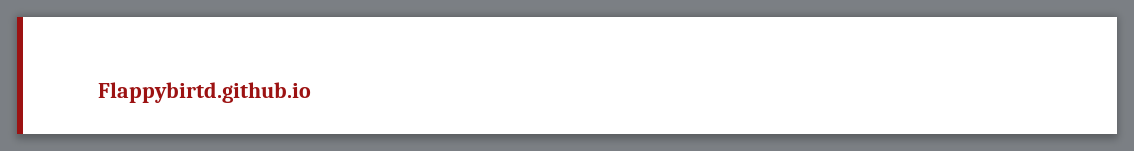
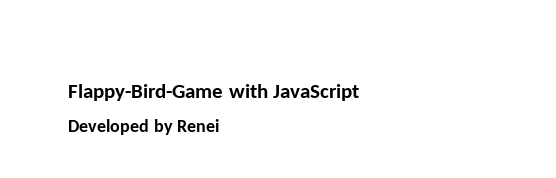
- Flappybirtd.github.io
+ Flappy-Bird-Game with JavaScript
+ Developed by Renei

